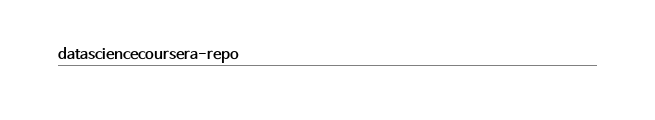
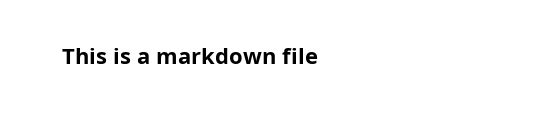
- datasciencecoursera-repo
+ This is a markdown file

